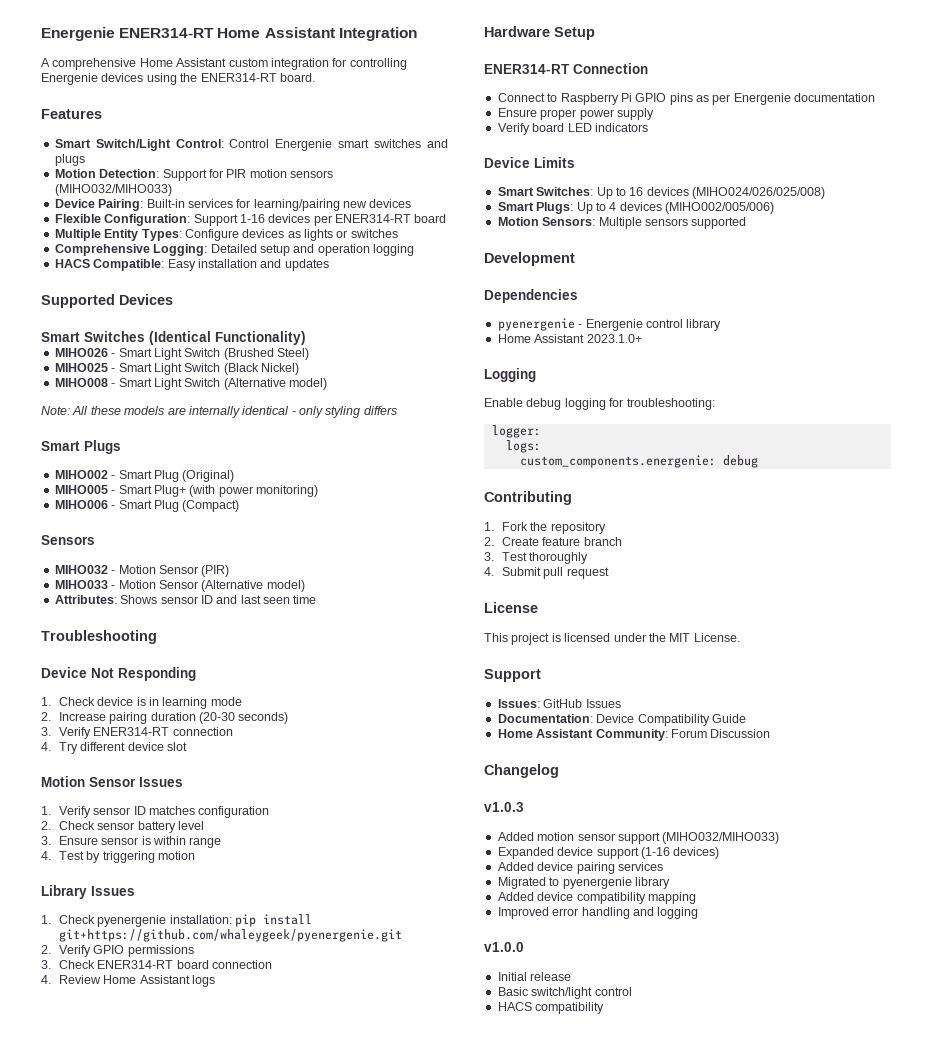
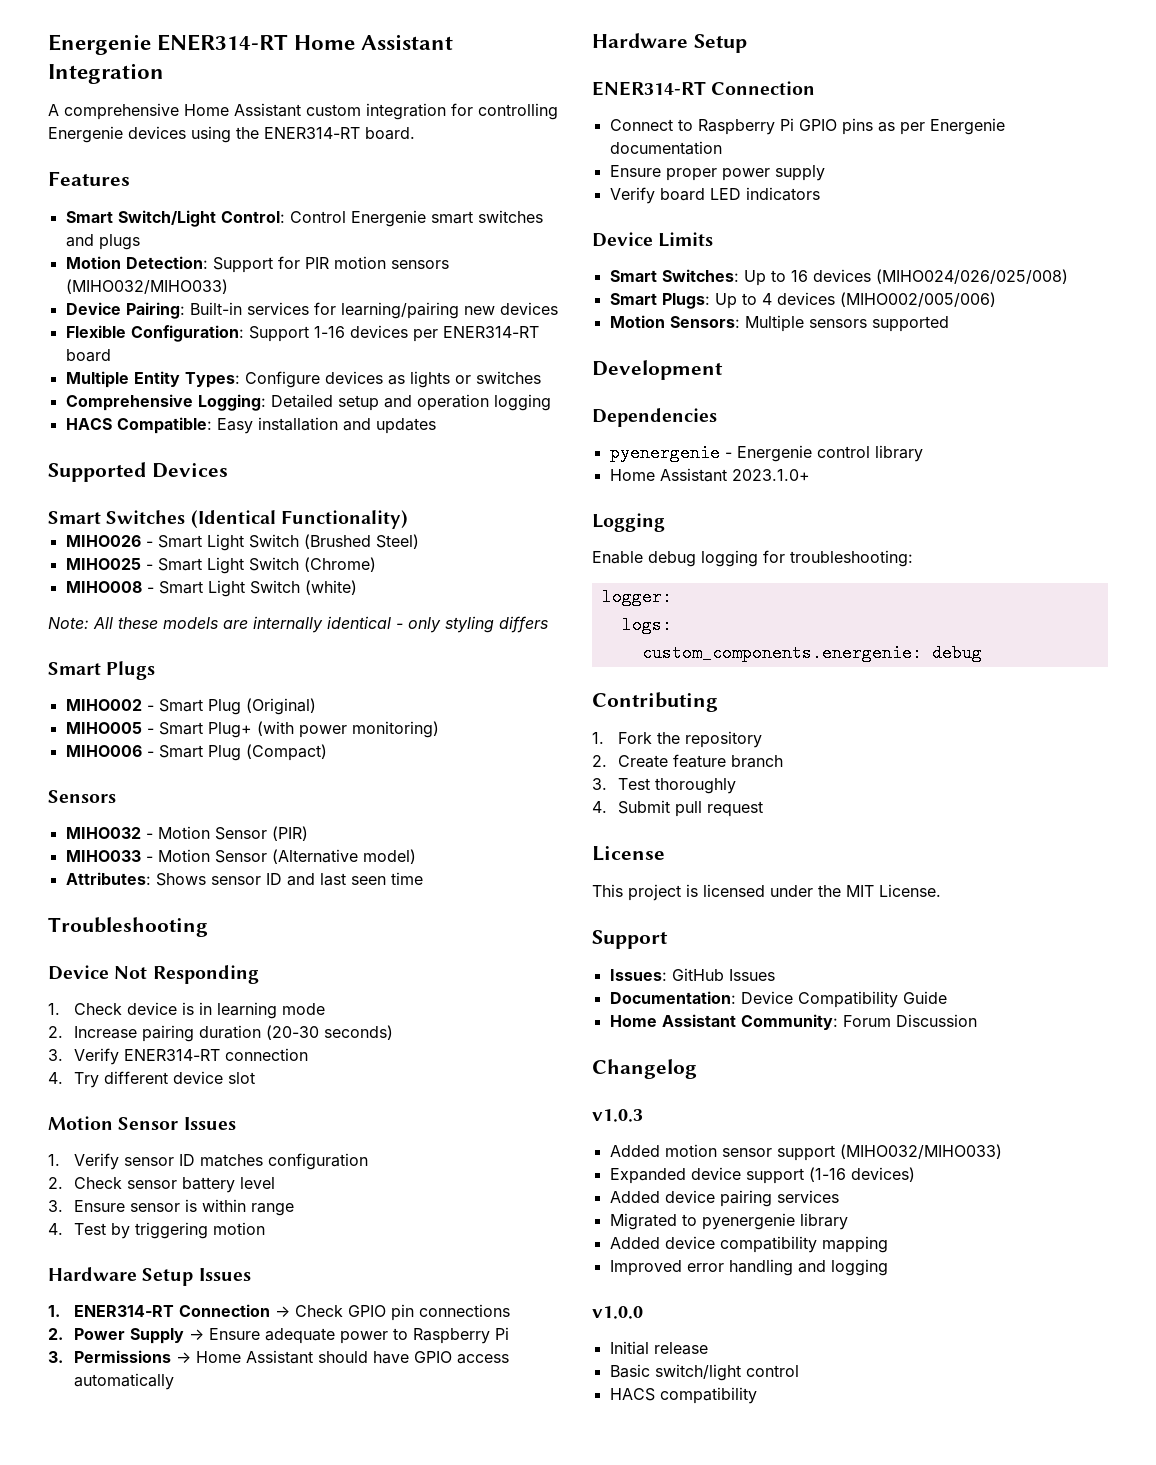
- MIHO025 - Smart Light Switch (Black Nickel)
+ MIHO025 - Smart Light Switch (Chrome)
- MIHO008 - Smart Light Switch (Alternative model)
+ MIHO008 - Smart Light Switch (white)
- Library Issues
- 1. Check pyenergenie installation: pip install git+https://github.com/whaleygeek/pyenergenie.git
- 2. Verify GPIO permissions
- 3. Check ENER314-RT board connection
- 4. Review Home Assistant logs
+ Hardware Setup Issues
+ 1. ENER314-RT Connection → Check GPIO pin connections
+ 2. Power Supply → Ensure adequate power to Raspberry Pi
+ 3. Permissions → Home Assistant should have GPIO access automatically

